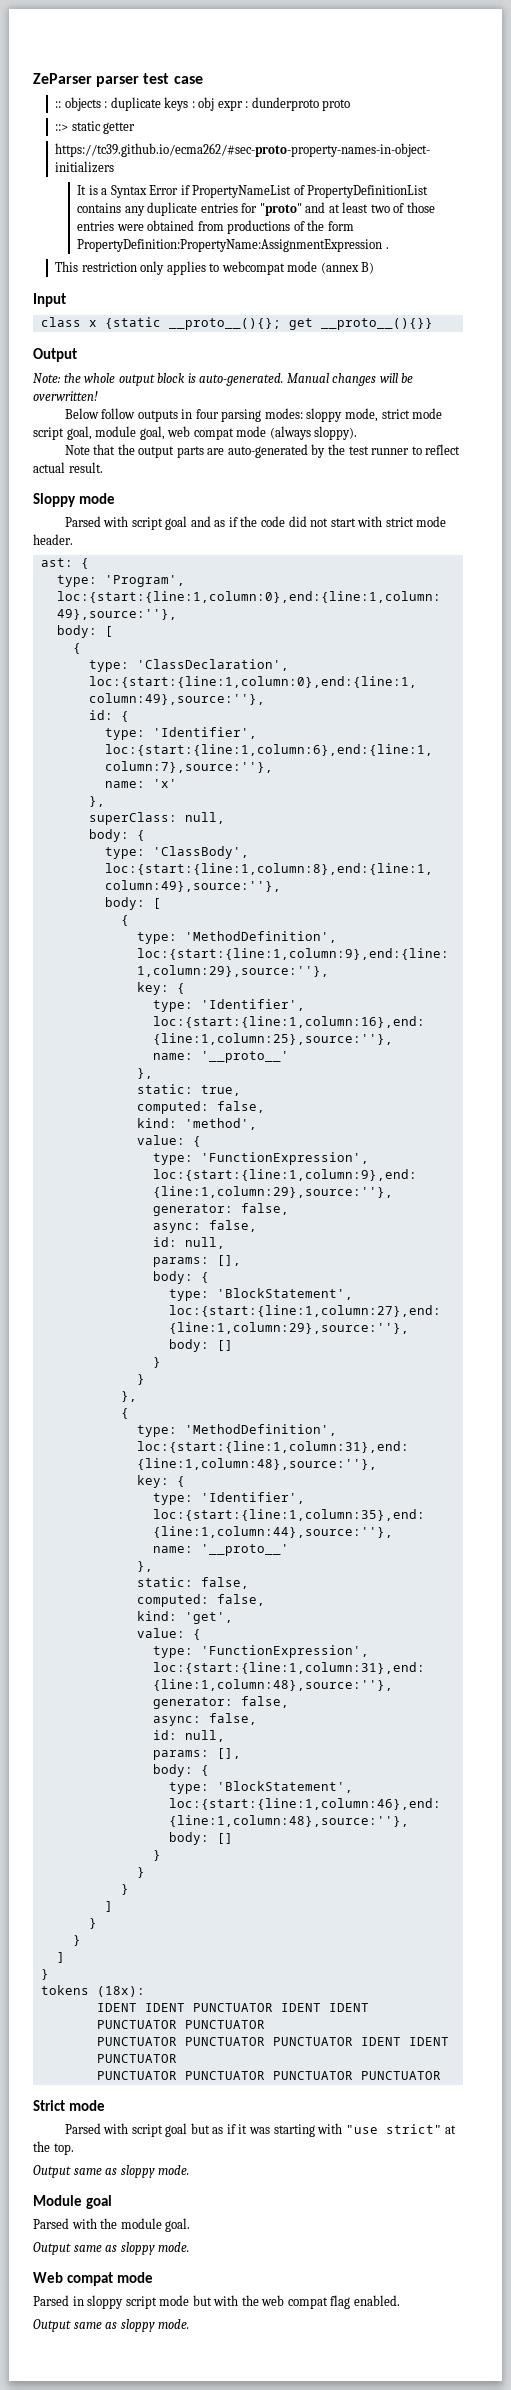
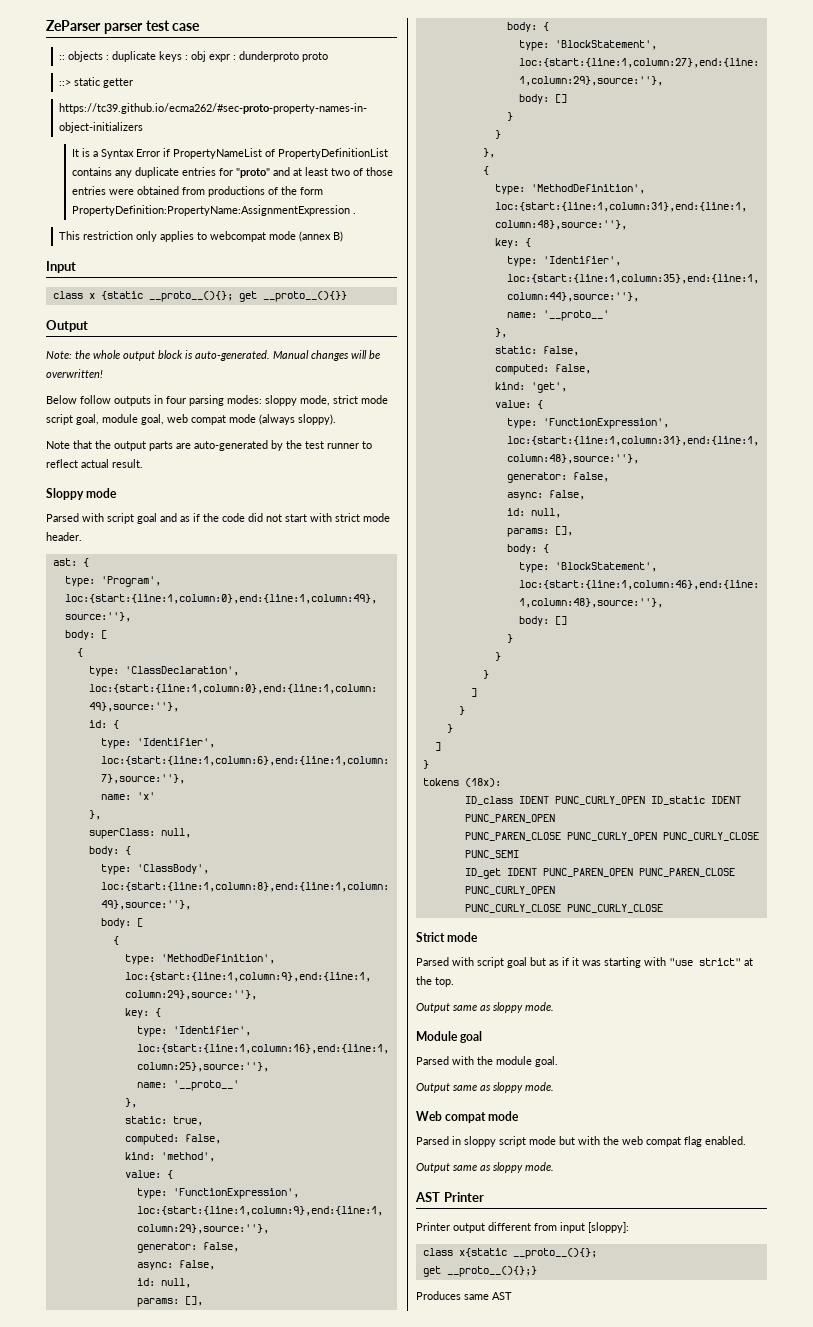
- IDENT IDENT PUNCTUATOR IDENT IDENT PUNCTUATOR PUNCTUATOR
- PUNCTUATOR PUNCTUATOR PUNCTUATOR IDENT IDENT PUNCTUATOR
- PUNCTUATOR PUNCTUATOR PUNCTUATOR PUNCTUATOR
+ ID_class IDENT PUNC_CURLY_OPEN ID_static IDENT PUNC_PAREN_OPEN
+ PUNC_PAREN_CLOSE PUNC_CURLY_OPEN PUNC_CURLY_CLOSE PUNC_SEMI
+ ID_get IDENT PUNC_PAREN_OPEN PUNC_PAREN_CLOSE PUNC_CURLY_OPEN
+ PUNC_CURLY_CLOSE PUNC_CURLY_CLOSE
+ AST Printer
+ Printer output different from input [sloppy]:
+ class x{static __proto__(){};
+ get __proto__(){};}
+ Produces same AST

